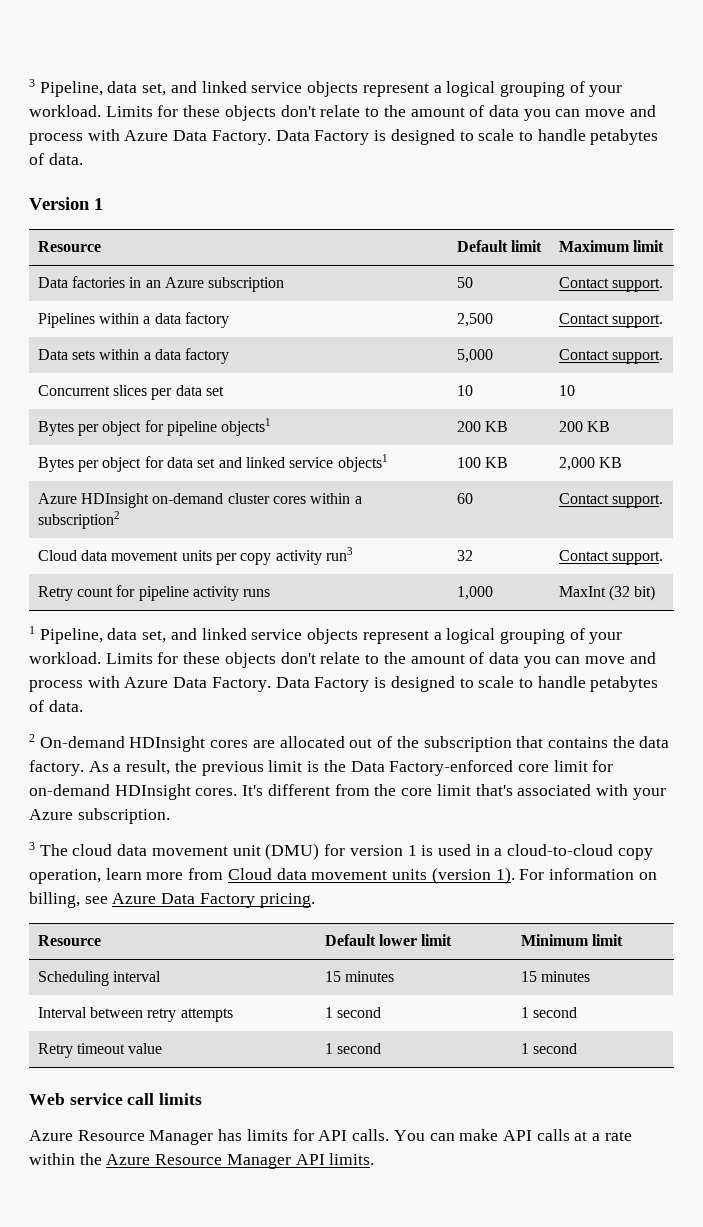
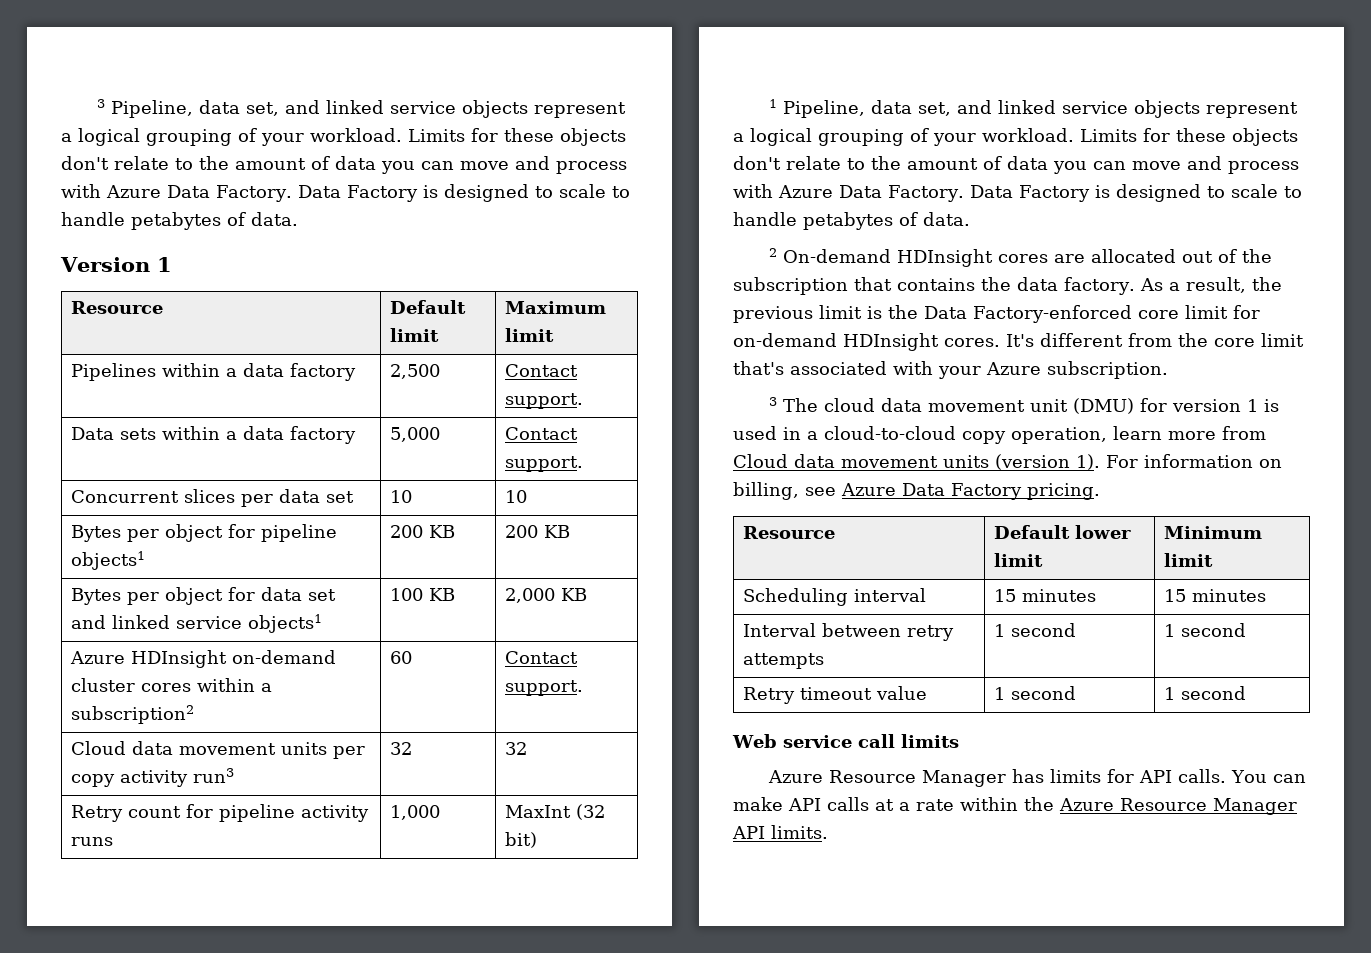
- Data factories in an Azure subscription | 50 | Contact support.
- Cloud data movement units per copy activity run3 | 32 | Contact support.
+ Cloud data movement units per copy activity run3 | 32 | 32

